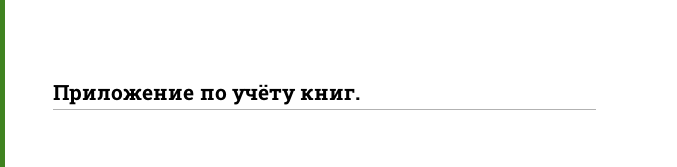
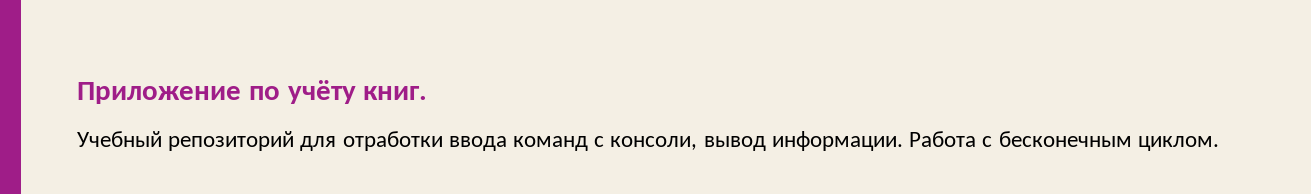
+ Учебный репозиторий для отработки ввода команд с консоли, вывод информации. Работа с бесконечным циклом.

